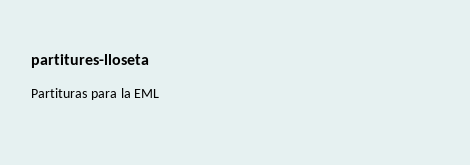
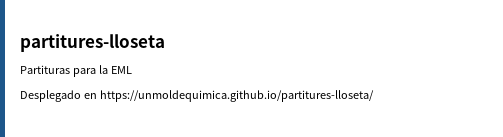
+ Desplegado en https://unmoldequimica.github.io/partitures-lloseta/

